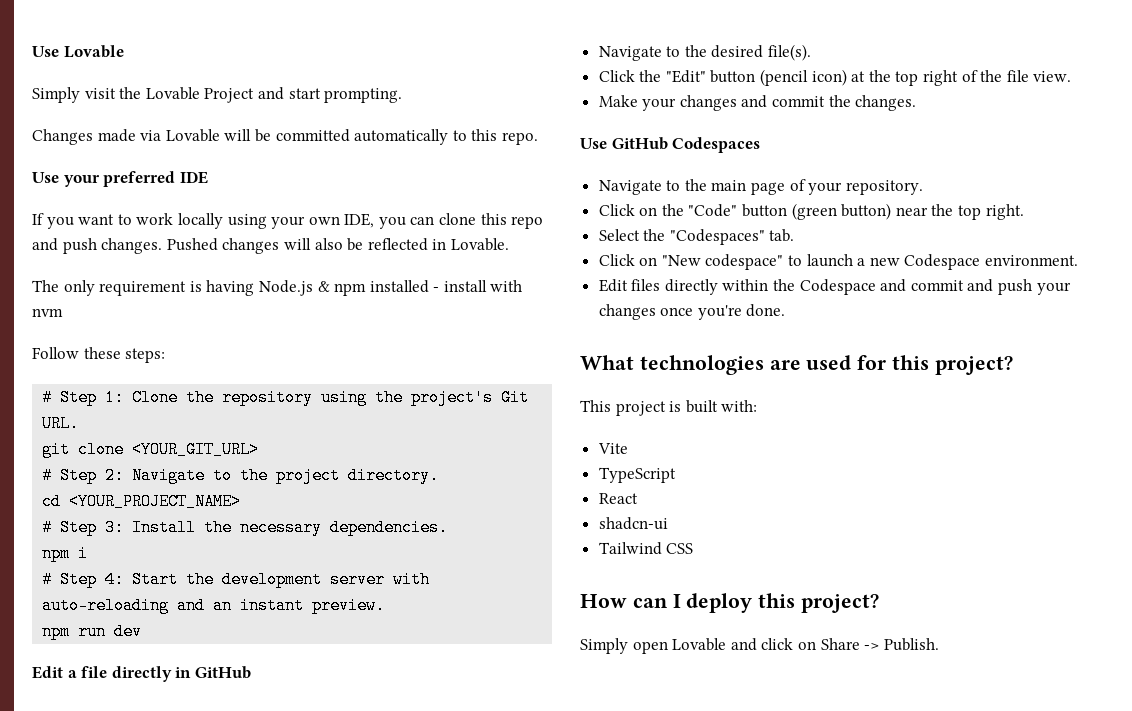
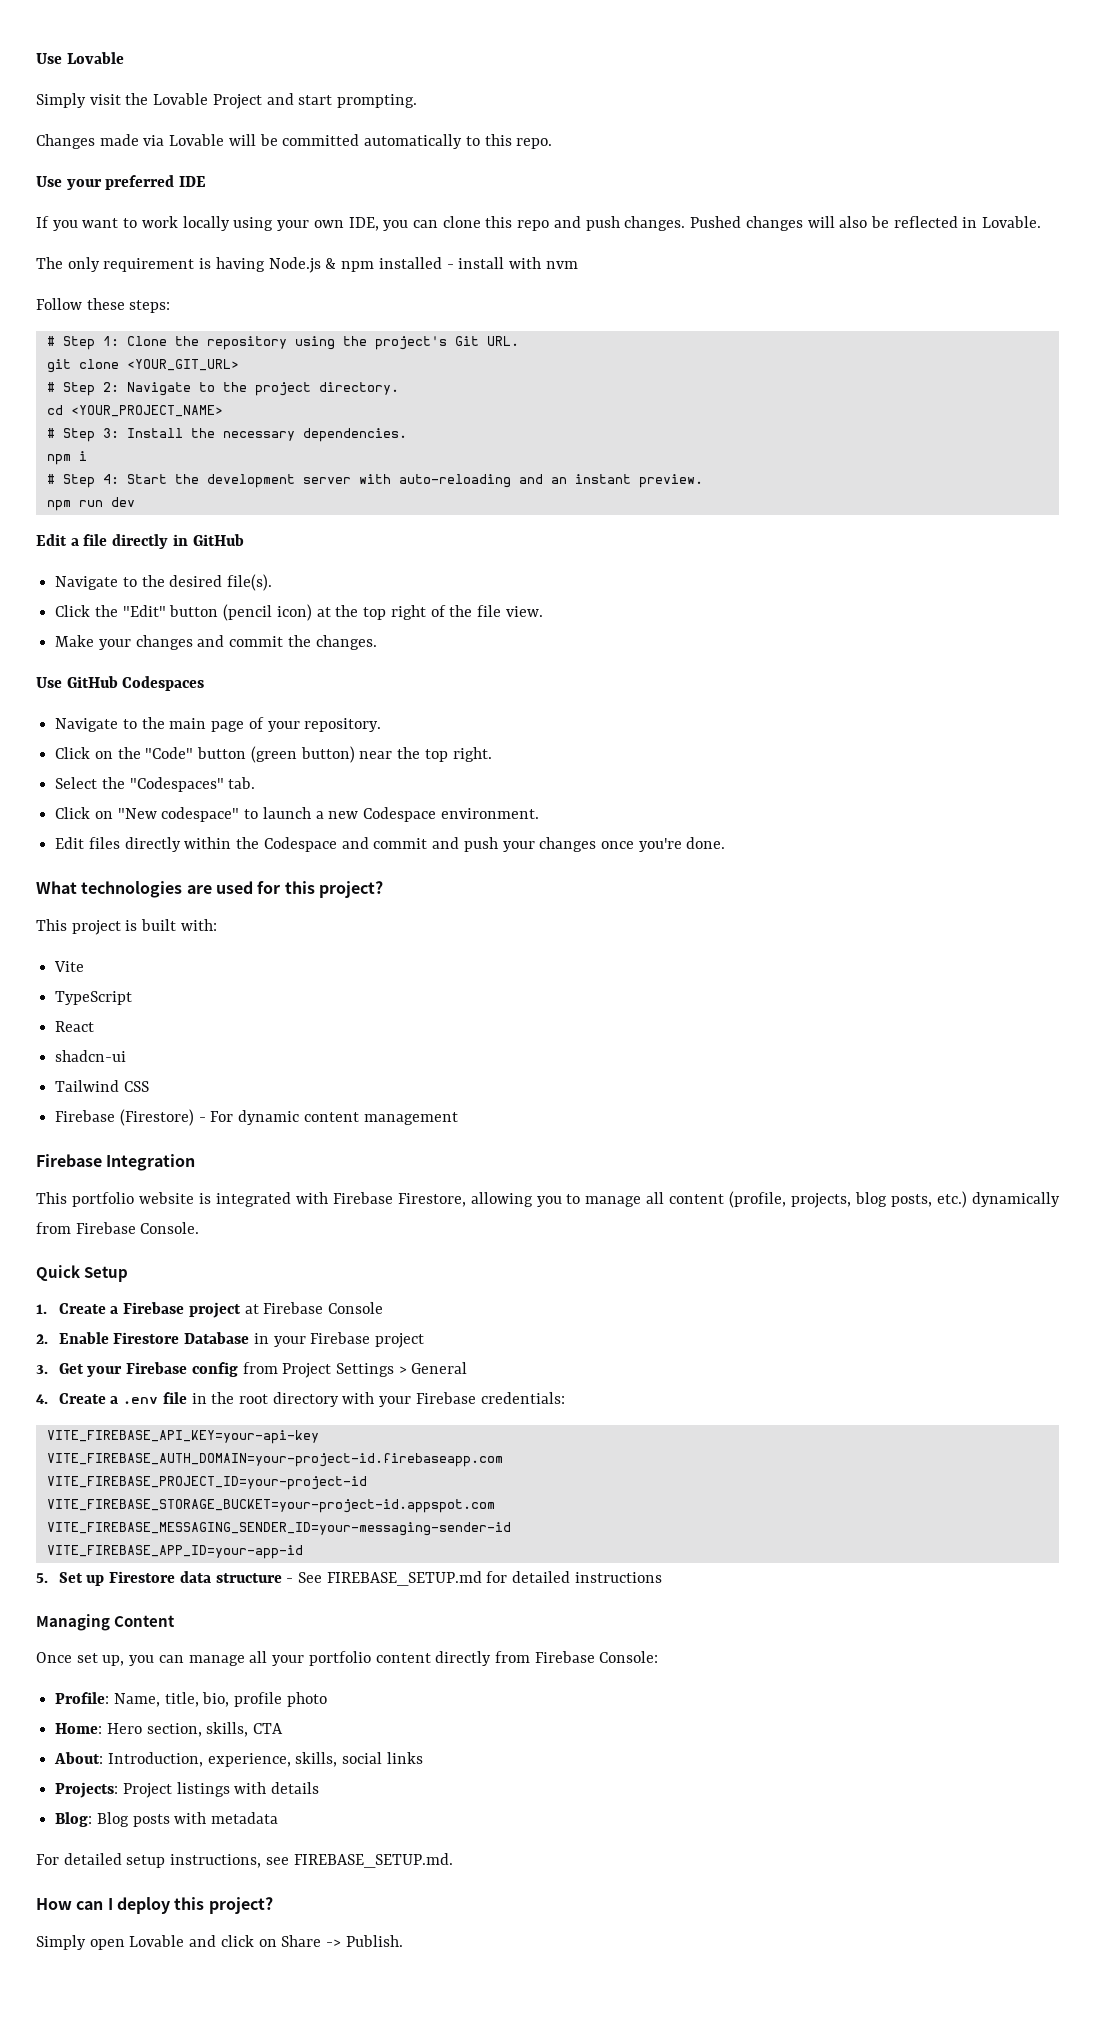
+ Firebase (Firestore) - For dynamic content management
+ Firebase Integration
+ This portfolio website is integrated with Firebase Firestore, allowing you to manage all content (profile, projects, blog posts, etc.) dynamically from Firebase Console.
+ Quick Setup
+ 1. Create a Firebase project at Firebase Console
+ 2. Enable Firestore Database in your Firebase project
+ 3. Get your Firebase config from Project Settings > General
+ 4. Create a .env file in the root directory with your Firebase credentials:
+ VITE_FIREBASE_API_KEY=your-api-key
+ VITE_FIREBASE_AUTH_DOMAIN=your-project-id.firebaseapp.com
+ VITE_FIREBASE_PROJECT_ID=your-project-id
+ VITE_FIREBASE_STORAGE_BUCKET=your-project-id.appspot.com
+ VITE_FIREBASE_MESSAGING_SENDER_ID=your-messaging-sender-id
+ VITE_FIREBASE_APP_ID=your-app-id
+ 5. Set up Firestore data structure - See FIREBASE_SETUP.md for detailed instructions
+ Managing Content
+ Once set up, you can manage all your portfolio content directly from Firebase Console:
+ Profile: Name, title, bio, profile photo
+ Home: Hero section, skills, CTA
+ About: Introduction, experience, skills, social links
+ Projects: Project listings with details
+ Blog: Blog posts with metadata
+ For detailed setup instructions, see FIREBASE_SETUP.md.

